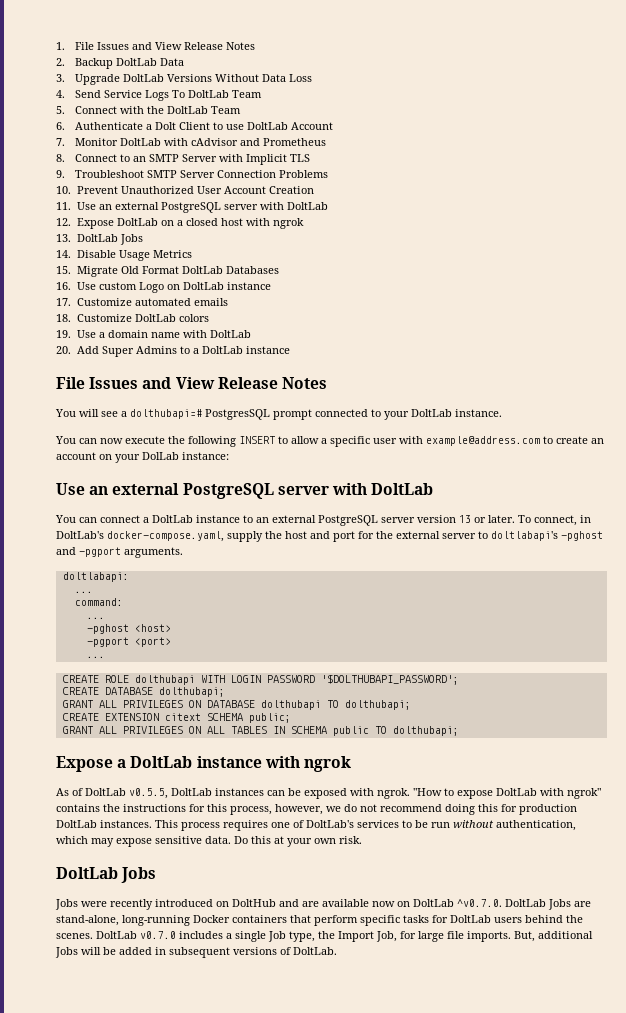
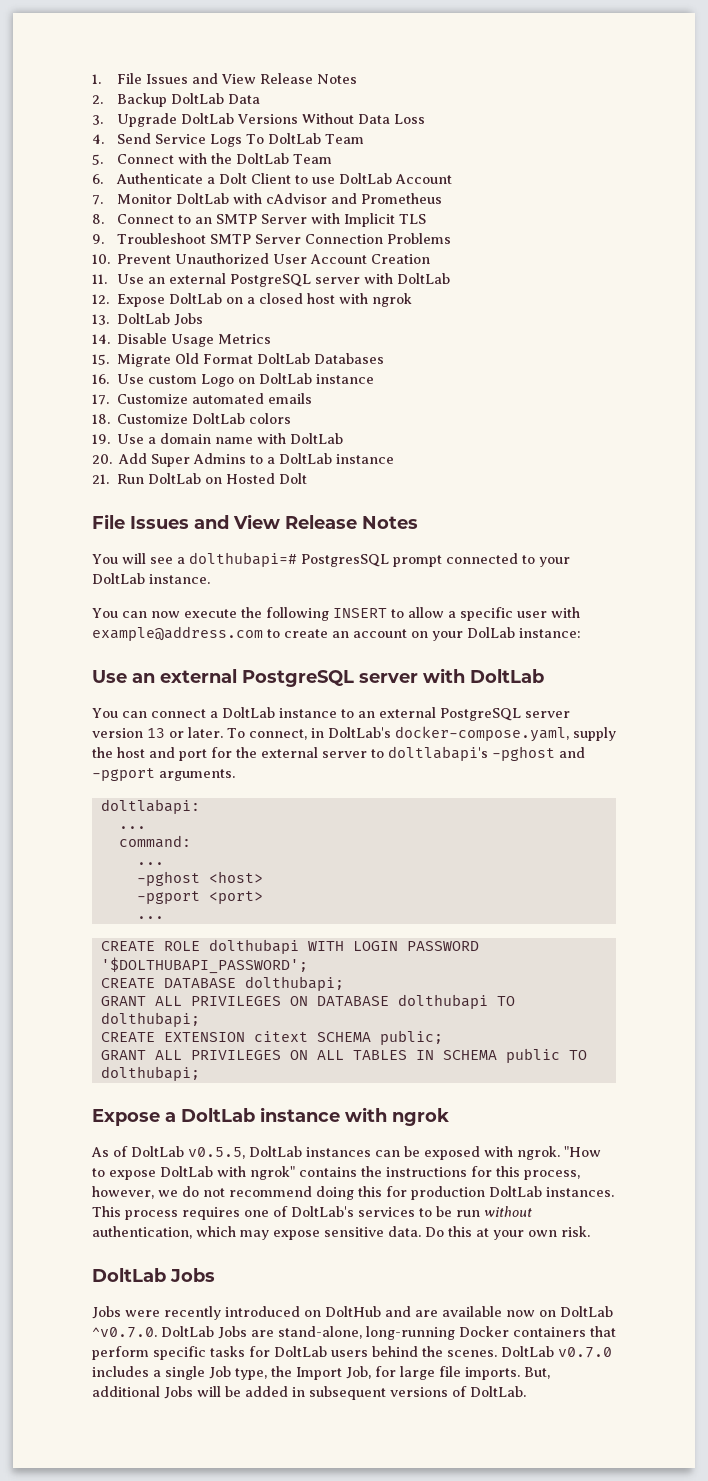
+ 21. Run DoltLab on Hosted Dolt

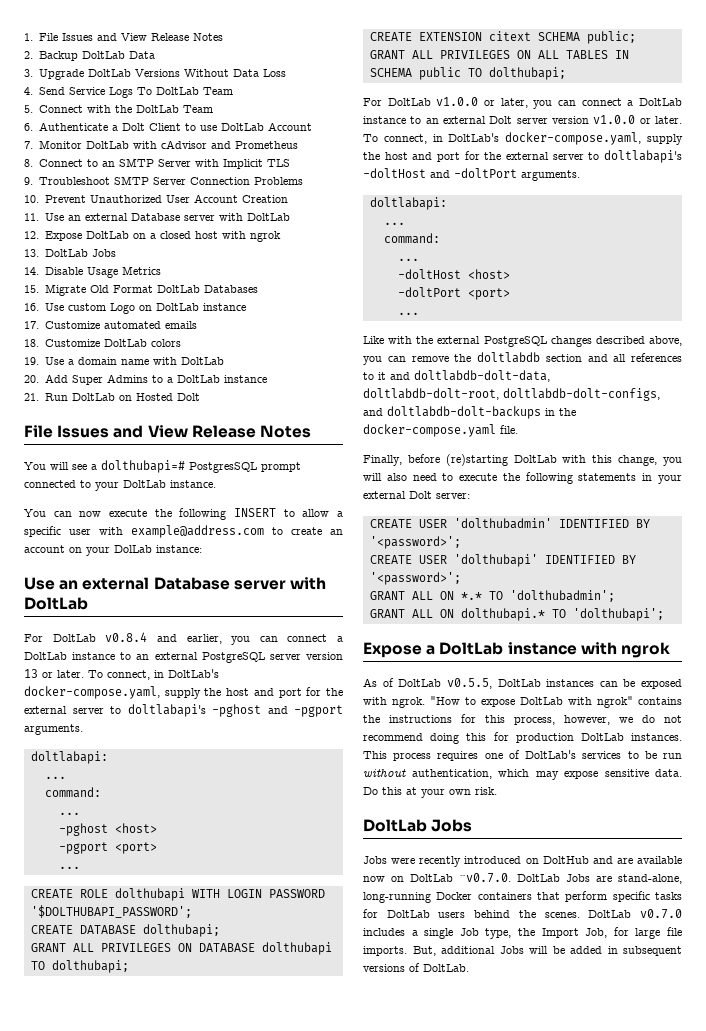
- 11. Use an external PostgreSQL server with DoltLab
+ 11. Use an external Database server with DoltLab
  You can now execute the following INSERT to allow a specific user with example@address.com to create an account on your DolLab instance:
- Use an external PostgreSQL server with DoltLab
- You can connect a DoltLab instance to an external PostgreSQL server version 13 or later.
+ Use an external Database server with DoltLab
+ For DoltLab v0.8.4 and earlier, you can connect a DoltLab instance to an external PostgreSQL server version 13 or later.
+ For DoltLab v1.0.0 or later, you can connect a DoltLab instance to an external Dolt server version v1.0.0 or later. To connect, in DoltLab's docker-compose.yaml, supply the host and port for the external server to doltlabapi's -doltHost and -doltPort arguments.
+ doltlabapi:
+ ...
+ command:
+ ...
+ -doltHost <host>
+ -doltPort <port>
+ ...
+ Like with the external PostgreSQL changes described above, you can remove the doltlabdb section and all references to it and doltlabdb-dolt-data, doltlabdb-dolt-root, doltlabdb-dolt-configs, and doltlabdb-dolt-backups in the docker-compose.yaml file.
+ Finally, before (re)starting DoltLab with this change, you will also need to execute the following statements in your external Dolt server:
+ CREATE USER 'dolthubadmin' IDENTIFIED BY '<password>';
+ CREATE USER 'dolthubapi' IDENTIFIED BY '<password>';
+ GRANT ALL ON *.* TO 'dolthubadmin';
+ GRANT ALL ON dolthubapi.* TO 'dolthubapi';

